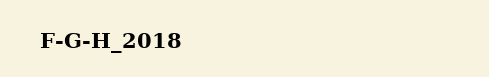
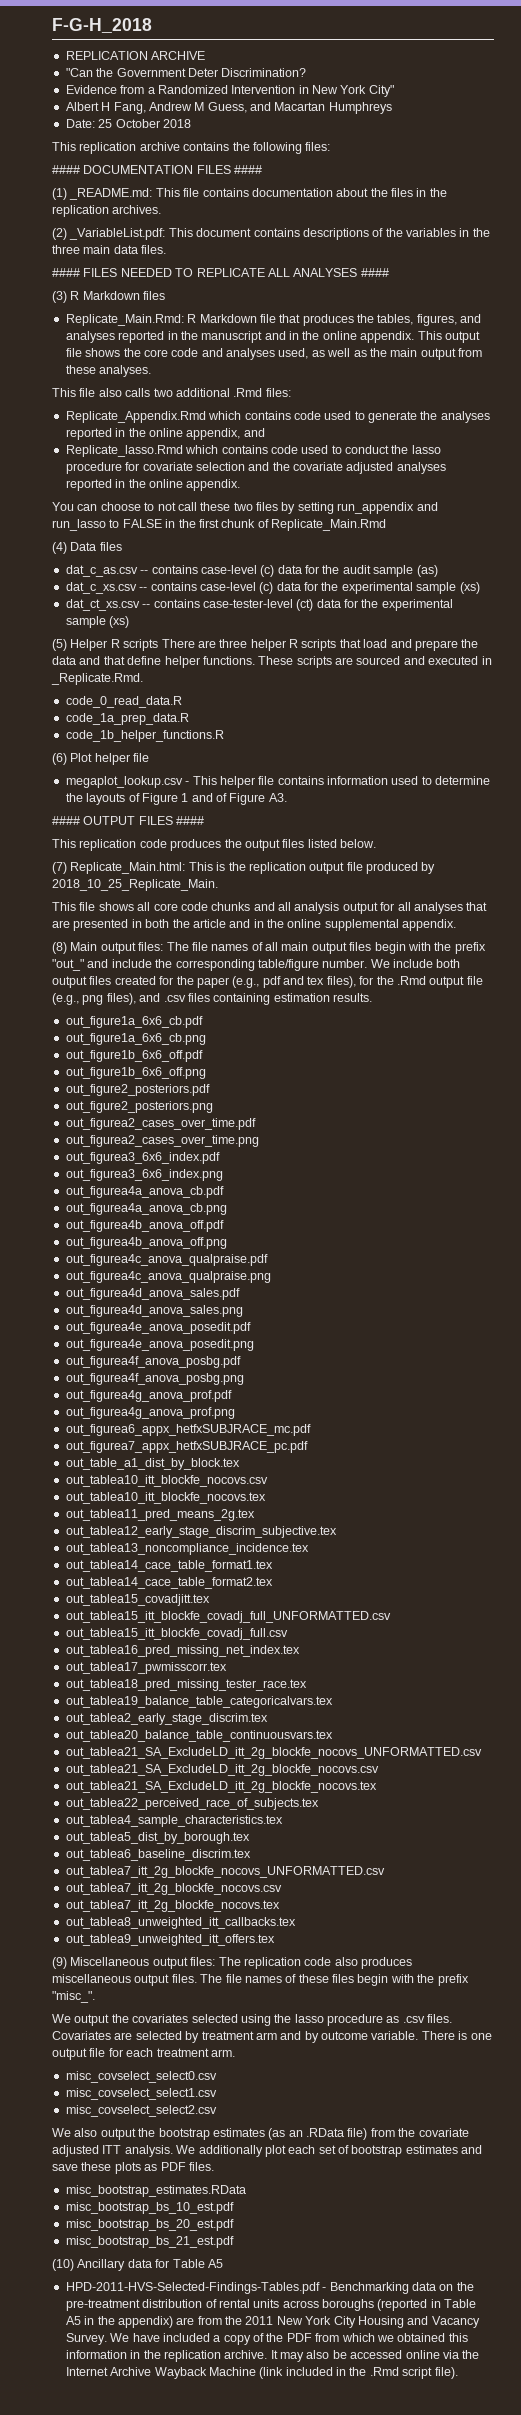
+ REPLICATION ARCHIVE
+ "Can the Government Deter Discrimination?
+ Evidence from a Randomized Intervention in New York City"
+ Albert H Fang, Andrew M Guess, and Macartan Humphreys
+ Date: 25 October 2018
+ This replication archive contains the following files:
+ #### DOCUMENTATION FILES ####
+ (1) _README.md: This file contains documentation about the files in the replication archives.
+ (2) _VariableList.pdf: This document contains descriptions of the variables in the three main data files.
+ #### FILES NEEDED TO REPLICATE ALL ANALYSES ####
+ (3) R Markdown files
+ Replicate_Main.Rmd: R Markdown file that produces the tables, figures, and analyses reported in the manuscript and in the online appendix. This output file shows the core code and analyses used, as well as the main output from these analyses.
+ This file also calls two additional .Rmd files:
+ Replicate_Appendix.Rmd which contains code used to generate the analyses reported in the online appendix, and
+ Replicate_lasso.Rmd which contains code used to conduct the lasso procedure for covariate selection and the covariate adjusted analyses reported in the online appendix.
+ You can choose to not call these two files by setting run_appendix and run_lasso to FALSE in the first chunk of Replicate_Main.Rmd
+ (4) Data files
+ dat_c_as.csv -- contains case-level (c) data for the audit sample (as)
+ dat_c_xs.csv -- contains case-level (c) data for the experimental sample (xs)
+ dat_ct_xs.csv -- contains case-tester-level (ct) data for the experimental sample (xs)
+ (5) Helper R scripts There are three helper R scripts that load and prepare the data and that define helper functions. These scripts are sourced and executed in _Replicate.Rmd.
+ code_0_read_data.R
+ code_1a_prep_data.R
+ code_1b_helper_functions.R
+ (6) Plot helper file
+ megaplot_lookup.csv - This helper file contains information used to determine the layouts of Figure 1 and of Figure A3.
+ #### OUTPUT FILES ####
+ This replication code produces the output files listed below.
+ (7) Replicate_Main.html: This is the replication output file produced by 2018_10_25_Replicate_Main.
+ This file shows all core code chunks and all analysis output for all analyses that are presented in both the article and in the online supplemental appendix.
+ (8) Main output files: The file names of all main output files begin with the prefix "out_" and include the corresponding table/figure number. We include both output files created for the paper (e.g., pdf and tex files), for the .Rmd output file (e.g., png files), and .csv files containing estimation results.
+ out_figure1a_6x6_cb.pdf
+ out_figure1a_6x6_cb.png
+ out_figure1b_6x6_off.pdf
+ out_figure1b_6x6_off.png
+ out_figure2_posteriors.pdf
+ out_figure2_posteriors.png
+ out_figurea2_cases_over_time.pdf
+ out_figurea2_cases_over_time.png
+ out_figurea3_6x6_index.pdf
+ out_figurea3_6x6_index.png
+ out_figurea4a_anova_cb.pdf
+ out_figurea4a_anova_cb.png
+ out_figurea4b_anova_off.pdf
+ out_figurea4b_anova_off.png
+ out_figurea4c_anova_qualpraise.pdf
+ out_figurea4c_anova_qualpraise.png
+ out_figurea4d_anova_sales.pdf
+ out_figurea4d_anova_sales.png
+ out_figurea4e_anova_posedit.pdf
+ out_figurea4e_anova_posedit.png
+ out_figurea4f_anova_posbg.pdf
+ out_figurea4f_anova_posbg.png
+ out_figurea4g_anova_prof.pdf
+ out_figurea4g_anova_prof.png
+ out_figurea6_appx_hetfxSUBJRACE_mc.pdf
+ out_figurea7_appx_hetfxSUBJRACE_pc.pdf
+ out_table_a1_dist_by_block.tex
+ out_tablea10_itt_blockfe_nocovs.csv
+ out_tablea10_itt_blockfe_nocovs.tex
+ out_tablea11_pred_means_2g.tex
+ out_tablea12_early_stage_discrim_subjective.tex
+ out_tablea13_noncompliance_incidence.tex
+ out_tablea14_cace_table_format1.tex
+ out_tablea14_cace_table_format2.tex
+ out_tablea15_covadjitt.tex
+ out_tablea15_itt_blockfe_covadj_full_UNFORMATTED.csv
+ out_tablea15_itt_blockfe_covadj_full.csv
+ out_tablea16_pred_missing_net_index.tex
+ out_tablea17_pwmisscorr.tex
+ out_tablea18_pred_missing_tester_race.tex
+ out_tablea19_balance_table_categoricalvars.tex
+ out_tablea2_early_stage_discrim.tex
+ out_tablea20_balance_table_continuousvars.tex
+ out_tablea21_SA_ExcludeLD_itt_2g_blockfe_nocovs_UNFORMATTED.csv
+ out_tablea21_SA_ExcludeLD_itt_2g_blockfe_nocovs.csv
+ out_tablea21_SA_ExcludeLD_itt_2g_blockfe_nocovs.tex
+ out_tablea22_perceived_race_of_subjects.tex
+ out_tablea4_sample_characteristics.tex
+ out_tablea5_dist_by_borough.tex
+ out_tablea6_baseline_discrim.tex
+ out_tablea7_itt_2g_blockfe_nocovs_UNFORMATTED.csv
+ out_tablea7_itt_2g_blockfe_nocovs.csv
+ out_tablea7_itt_2g_blockfe_nocovs.tex
+ out_tablea8_unweighted_itt_callbacks.tex
+ out_tablea9_unweighted_itt_offers.tex
+ (9) Miscellaneous output files: The replication code also produces miscellaneous output files. The file names of these files begin with the prefix "misc_".
+ We output the covariates selected using the lasso procedure as .csv files. Covariates are selected by treatment arm and by outcome variable. There is one output file for each treatment arm.
+ misc_covselect_select0.csv
+ misc_covselect_select1.csv
+ misc_covselect_select2.csv
+ We also output the bootstrap estimates (as an .RData file) from the covariate adjusted ITT analysis. We additionally plot each set of bootstrap estimates and save these plots as PDF files.
+ misc_bootstrap_estimates.RData
+ misc_bootstrap_bs_10_est.pdf
+ misc_bootstrap_bs_20_est.pdf
+ misc_bootstrap_bs_21_est.pdf
+ (10) Ancillary data for Table A5
+ HPD-2011-HVS-Selected-Findings-Tables.pdf - Benchmarking data on the pre-treatment distribution of rental units across boroughs (reported in Table A5 in the appendix) are from the 2011 New York City Housing and Vacancy Survey. We have included a copy of the PDF from which we obtained this information in the replication archive. It may also be accessed online via the Internet Archive Wayback Machine (link included in the .Rmd script file).

